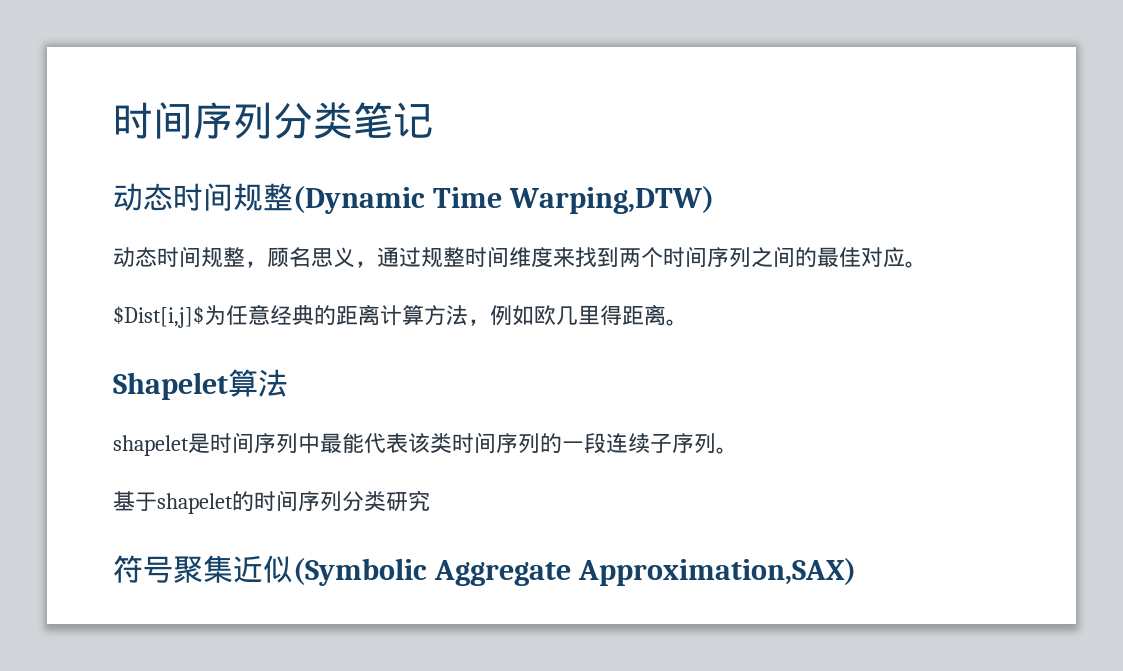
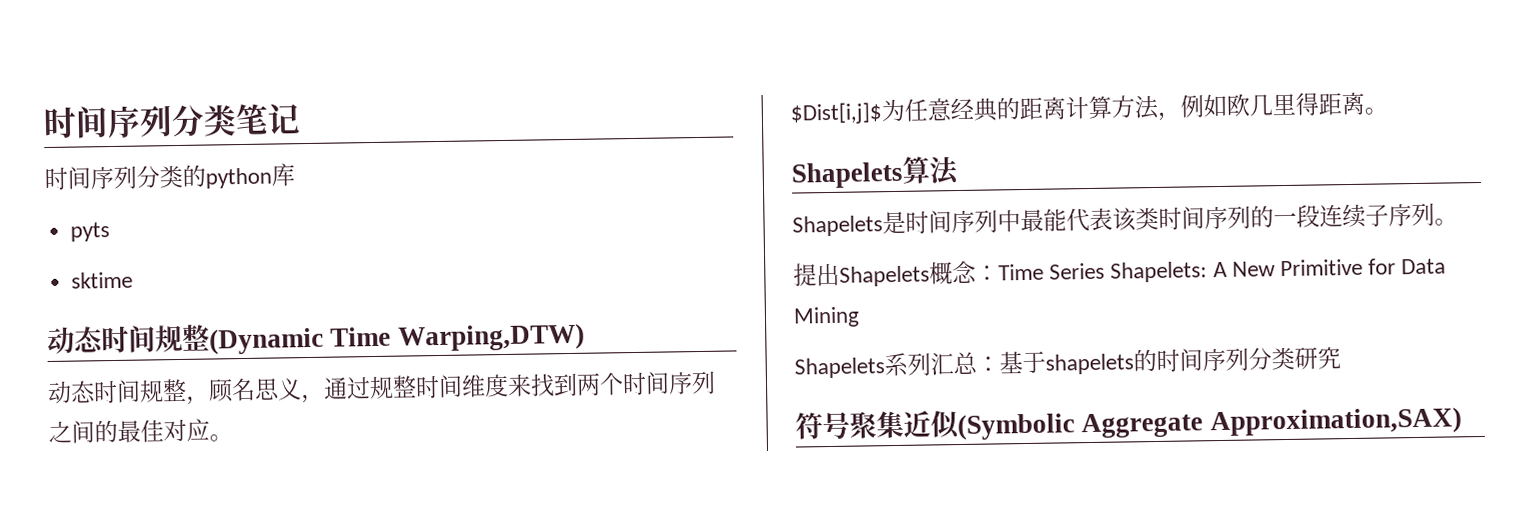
+ 时间序列分类的python库
+ pyts
+ sktime
- Shapelet算法
+ Shapelets算法
- shapelet是时间序列中最能代表该类时间序列的一段连续子序列。
+ Shapelets是时间序列中最能代表该类时间序列的一段连续子序列。
- 基于shapelet的时间序列分类研究
+ 提出Shapelets概念：Time Series Shapelets: A New Primitive for Data Mining
+ Shapelets系列汇总：基于shapelets的时间序列分类研究

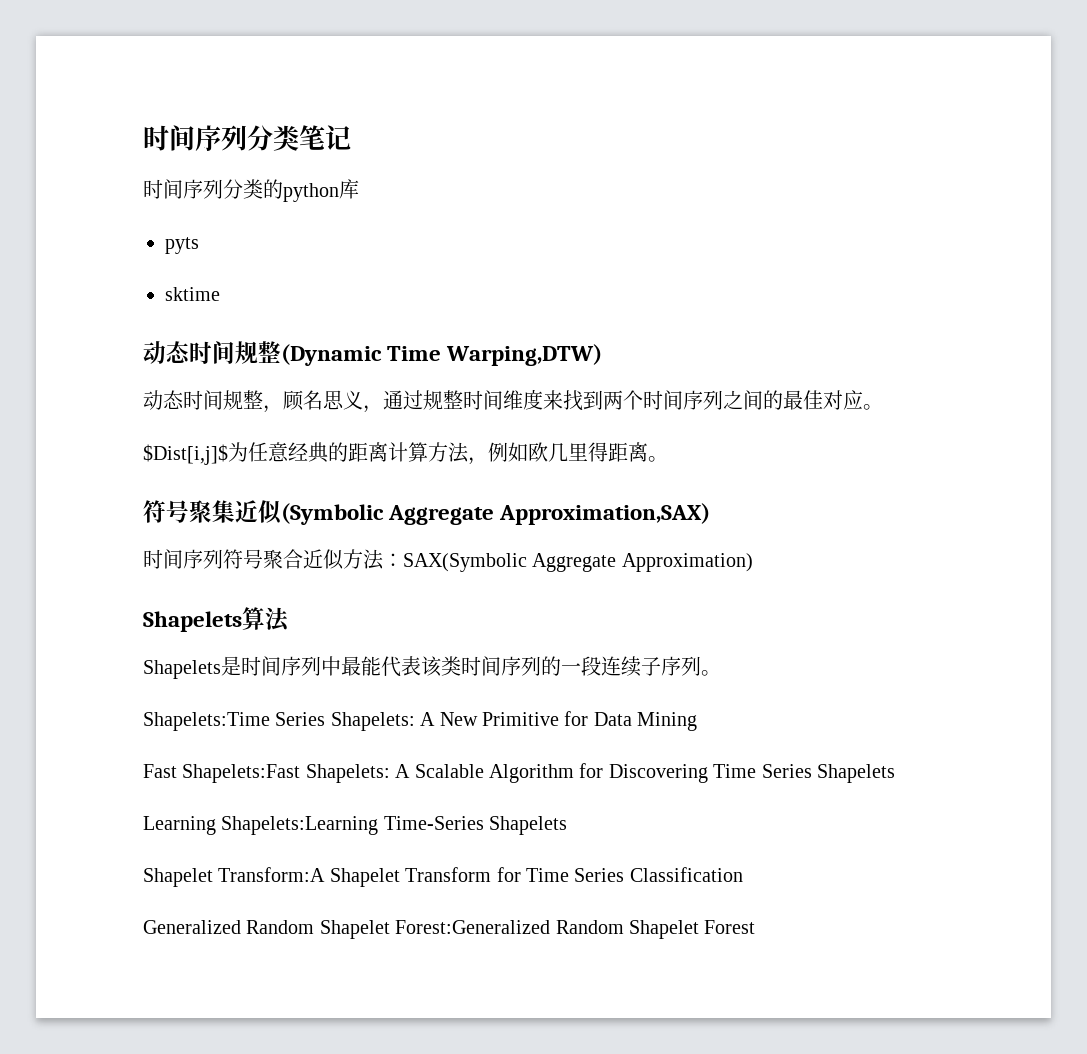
+ 符号聚集近似(Symbolic Aggregate Approximation,SAX)
+ 时间序列符号聚合近似方法：SAX(Symbolic Aggregate Approximation)
- 提出Shapelets概念：Time Series Shapelets: A New Primitive for Data Mining
+ Shapelets:Time Series Shapelets: A New Primitive for Data Mining
- Shapelets系列汇总：基于shapelets的时间序列分类研究
- 符号聚集近似(Symbolic Aggregate Approximation,SAX)
+ Fast Shapelets:Fast Shapelets: A Scalable Algorithm for Discovering Time Series Shapelets
+ Learning Shapelets:Learning Time-Series Shapelets
+ Shapelet Transform:A Shapelet Transform for Time Series Classification
+ Generalized Random Shapelet Forest:Generalized Random Shapelet Forest

